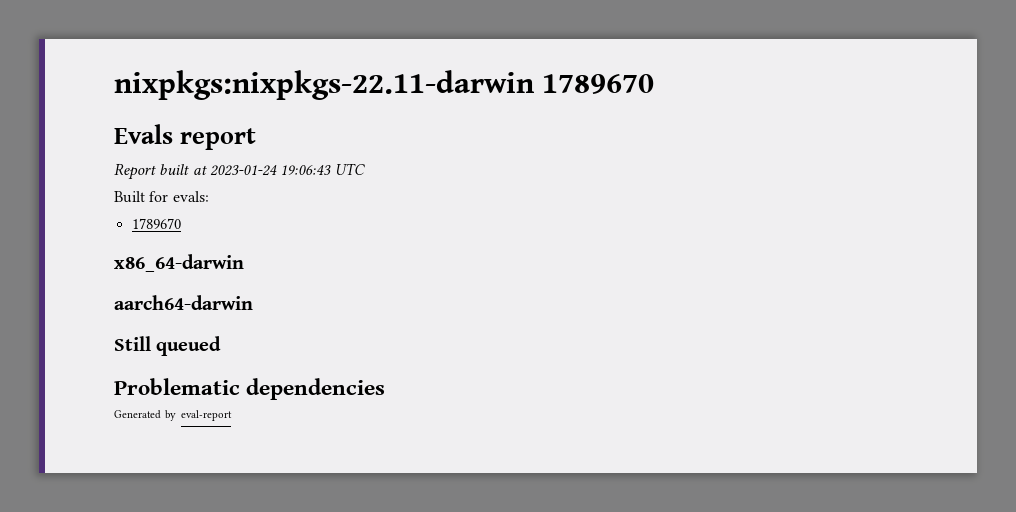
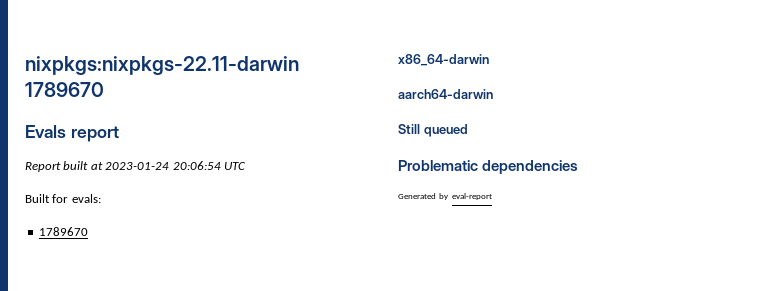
- Report built at 2023-01-24 19:06:43 UTC
+ Report built at 2023-01-24 20:06:54 UTC

